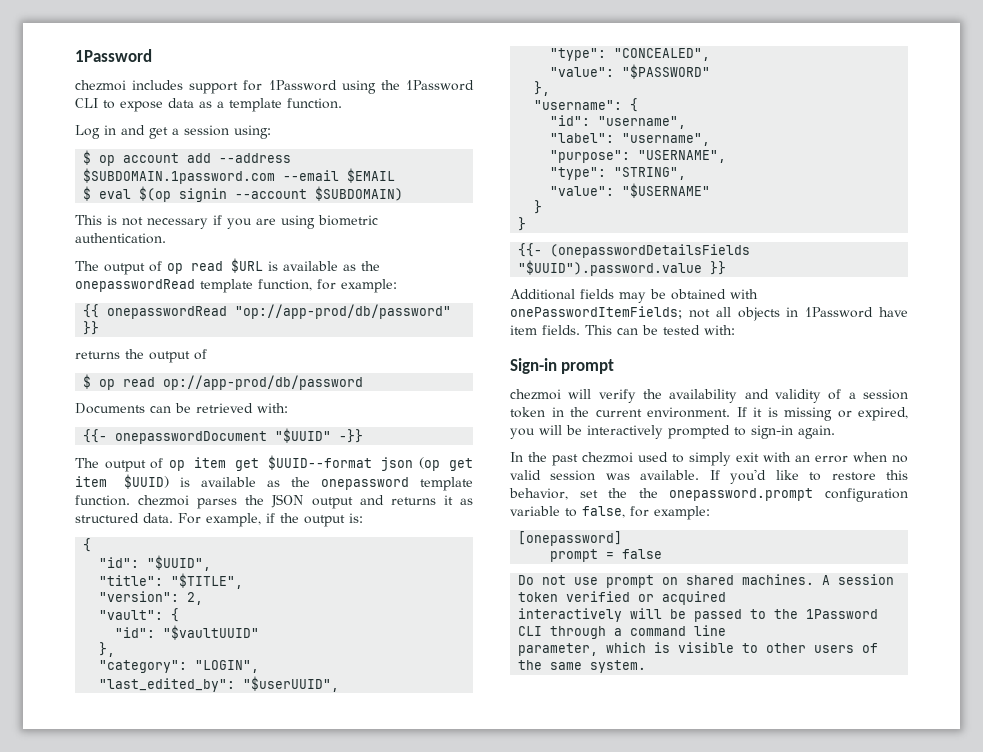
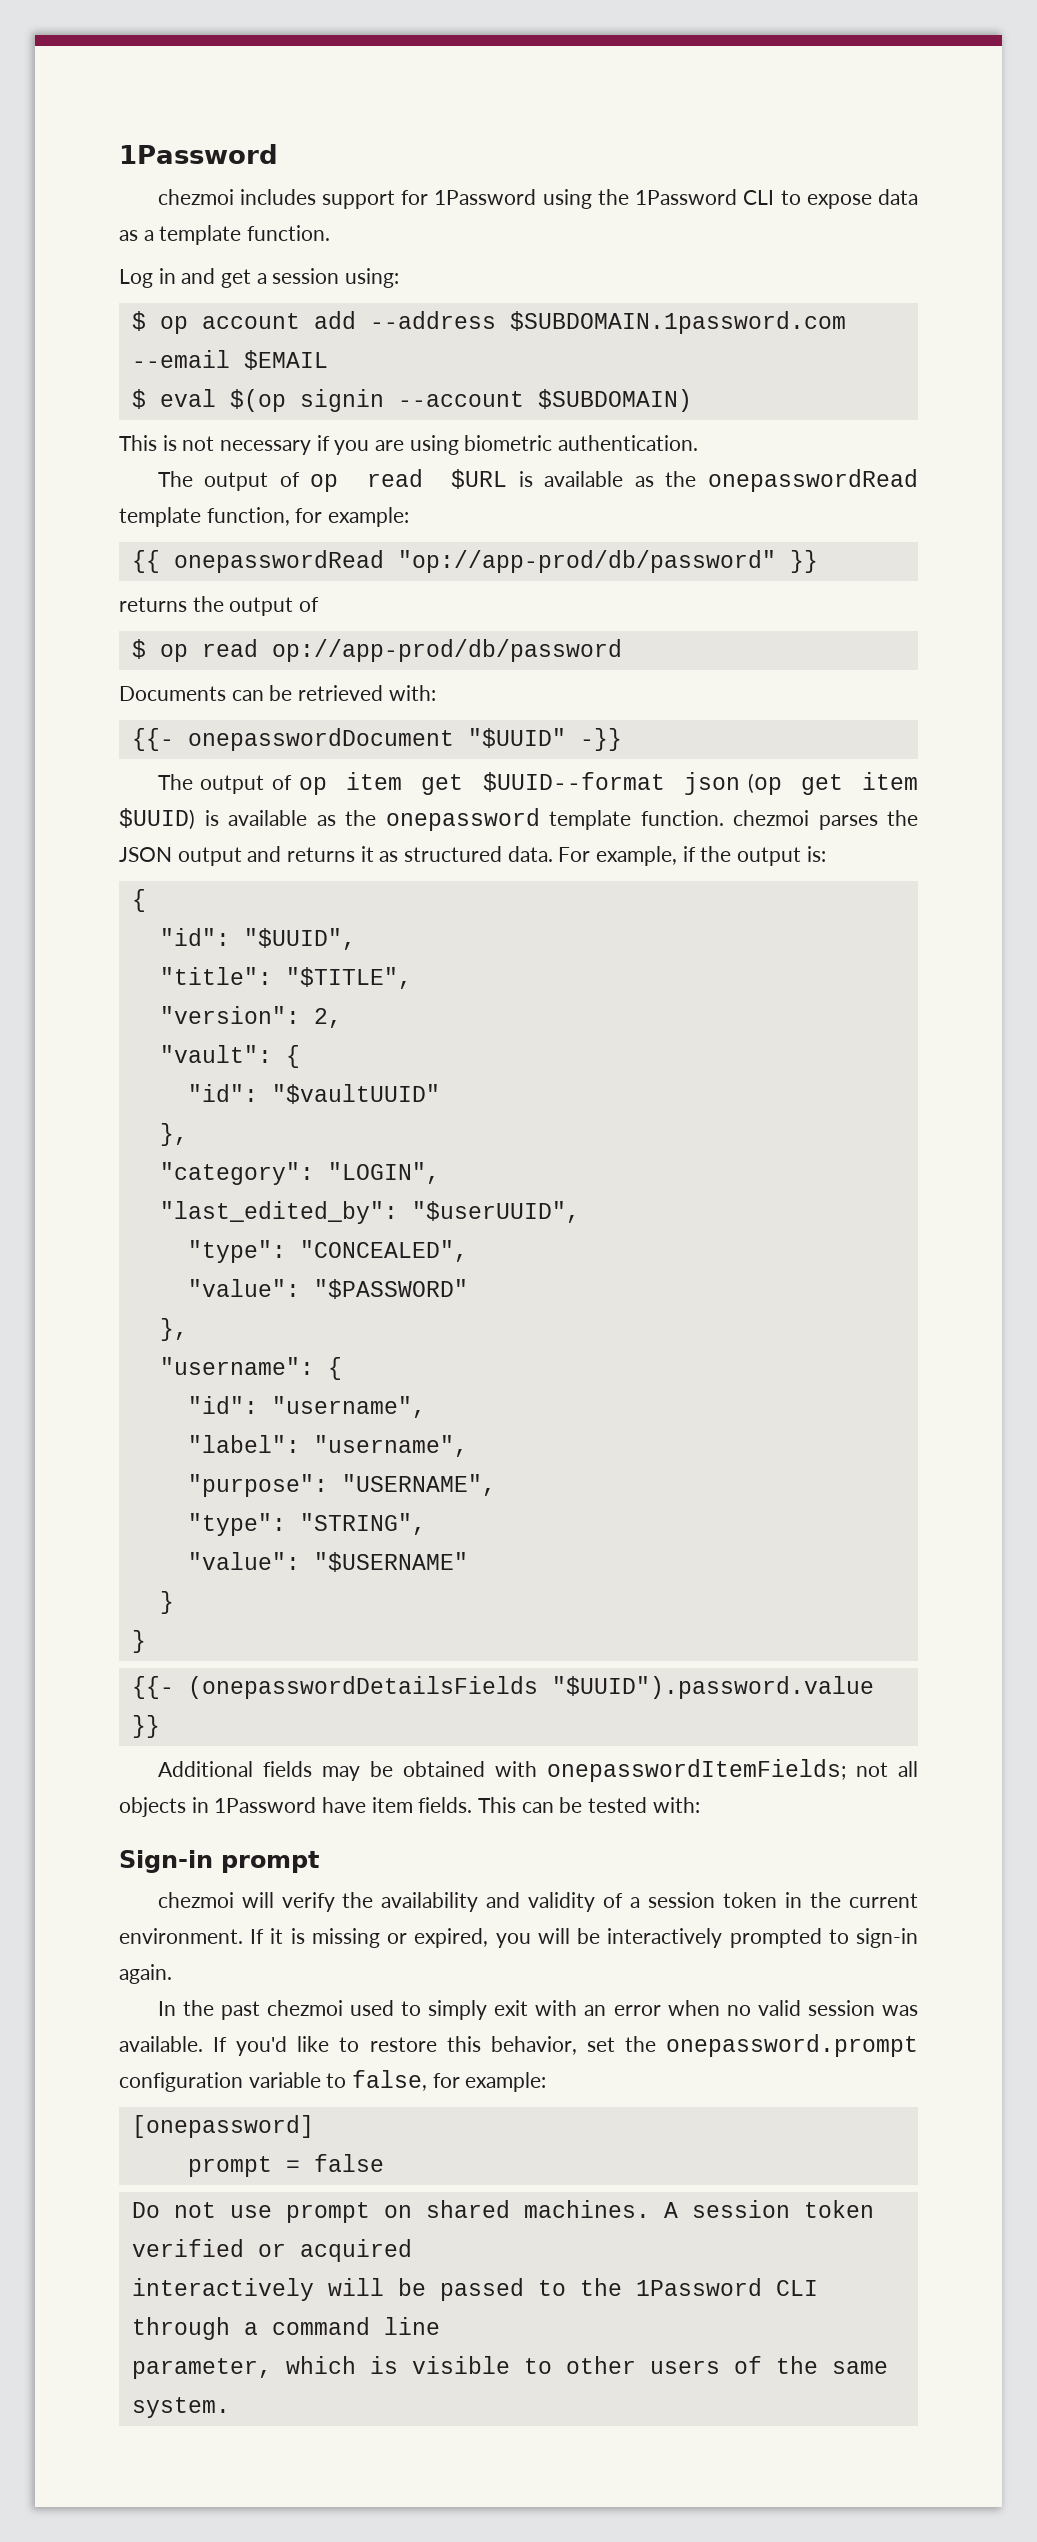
- Additional fields may be obtained with onePasswordItemFields; not all objects in 1Password have item fields.
+ Additional fields may be obtained with onepasswordItemFields; not all objects in 1Password have item fields.
- If you'd like to restore this behavior, set the the onepassword.prompt configuration variable to false, for example:
+ If you'd like to restore this behavior, set the onepassword.prompt configuration variable to false, for example:

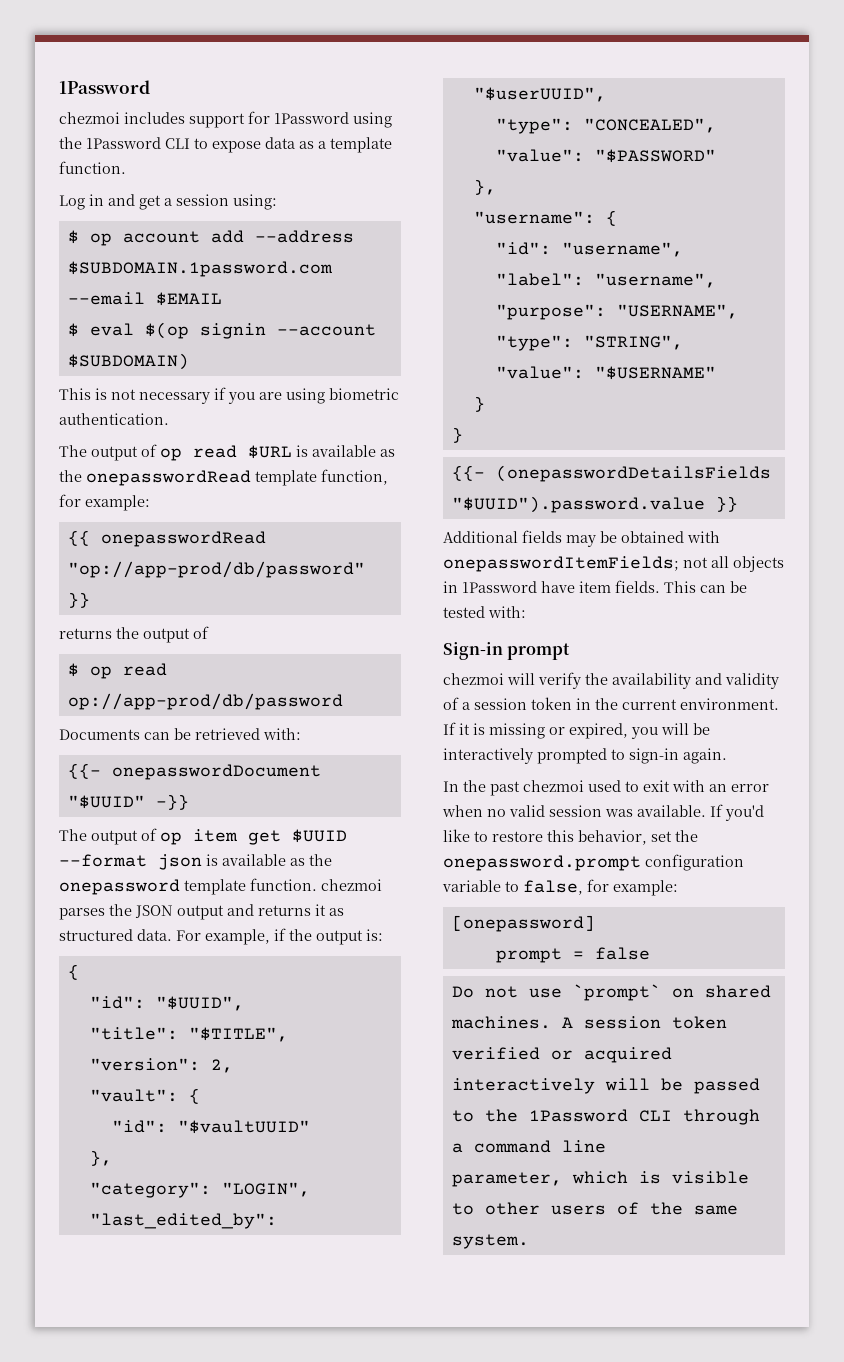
- The output of op item get $UUID--format json (op get item $UUID) is available as the onepassword template function. chezmoi parses the JSON output and returns it as structured data.
+ The output of op item get $UUID --format json is available as the onepassword template function. chezmoi parses the JSON output and returns it as structured data.
- In the past chezmoi used to simply exit with an error when no valid session was available.
+ In the past chezmoi used to exit with an error when no valid session was available.
- Do not use prompt on shared machines.
+ Do not use `prompt` on shared machines.

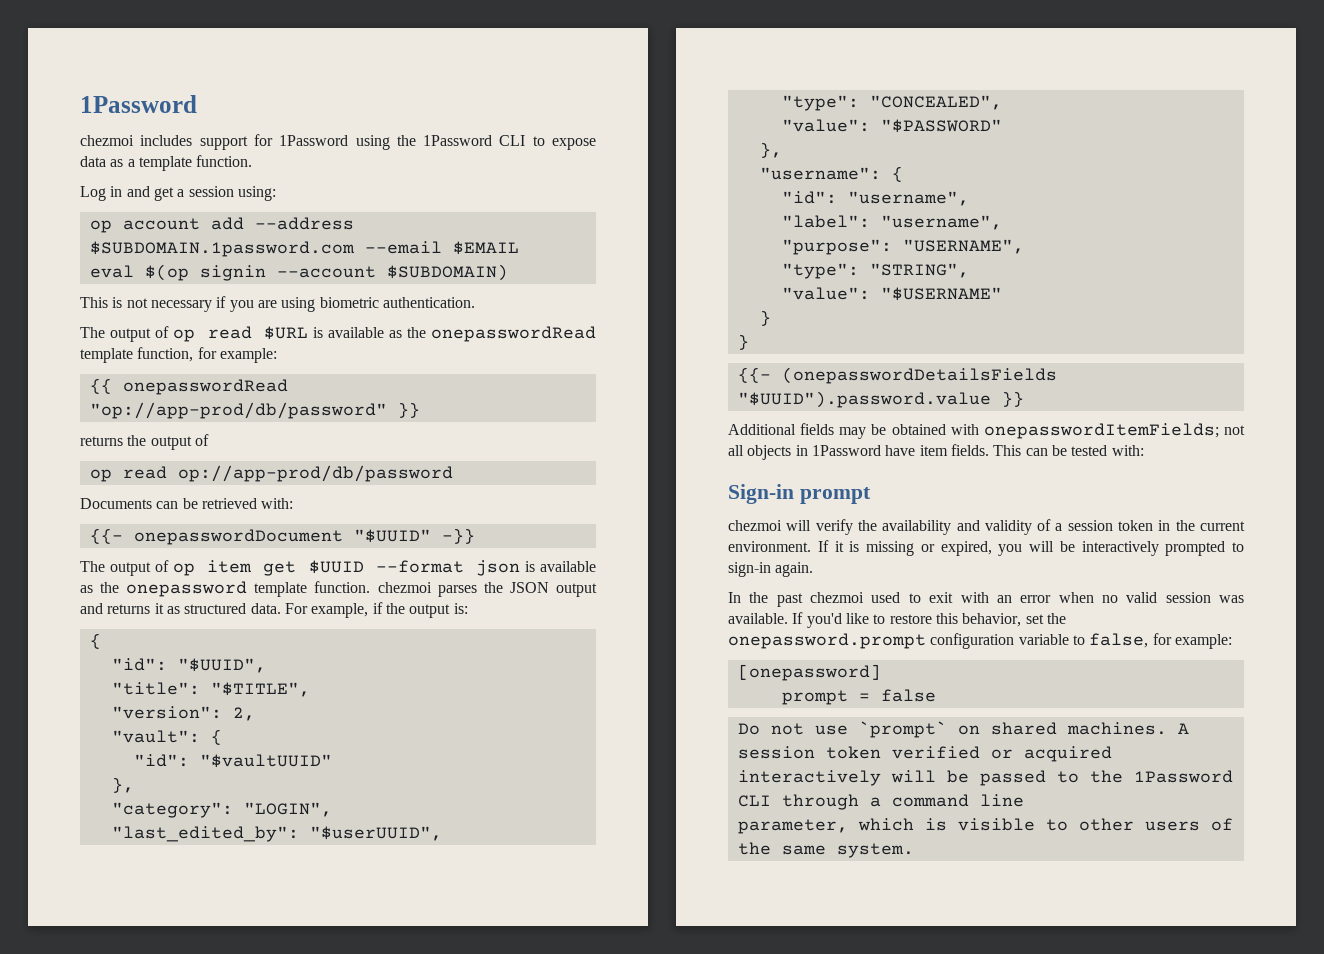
- $ op account add --address $SUBDOMAIN.1password.com --email $EMAIL
+ op account add --address $SUBDOMAIN.1password.com --email $EMAIL
- $ eval $(op signin --account $SUBDOMAIN)
+ eval $(op signin --account $SUBDOMAIN)
- $ op read op://app-prod/db/password
+ op read op://app-prod/db/password

